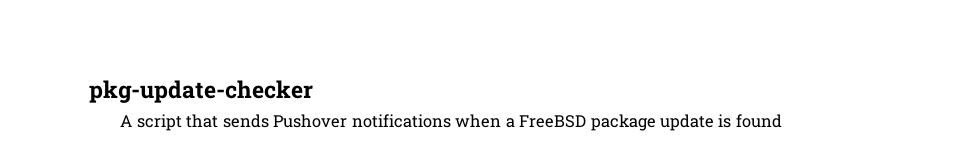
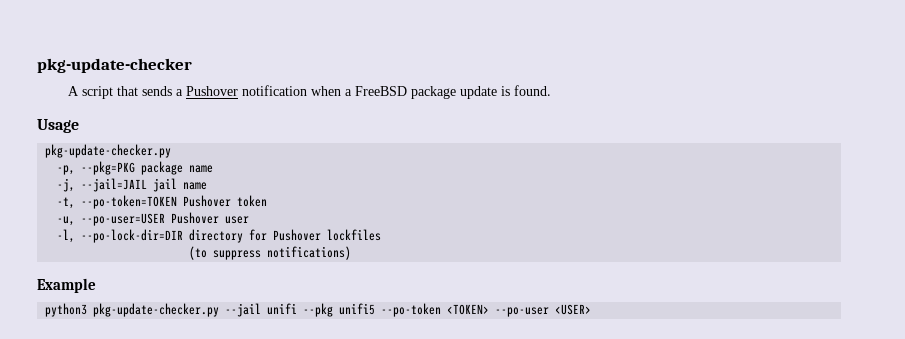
- A script that sends Pushover notifications when a FreeBSD package update is found
+ A script that sends a Pushover notification when a FreeBSD package update is found.
+ Usage
+ pkg-update-checker.py
+ -p, --pkg=PKG package name
+ -j, --jail=JAIL jail name
+ -t, --po-token=TOKEN Pushover token
+ -u, --po-user=USER Pushover user
+ -l, --po-lock-dir=DIR directory for Pushover lockfiles
+ (to suppress notifications)
+ Example
+ python3 pkg-update-checker.py --jail unifi --pkg unifi5 --po-token <TOKEN> --po-user <USER>

